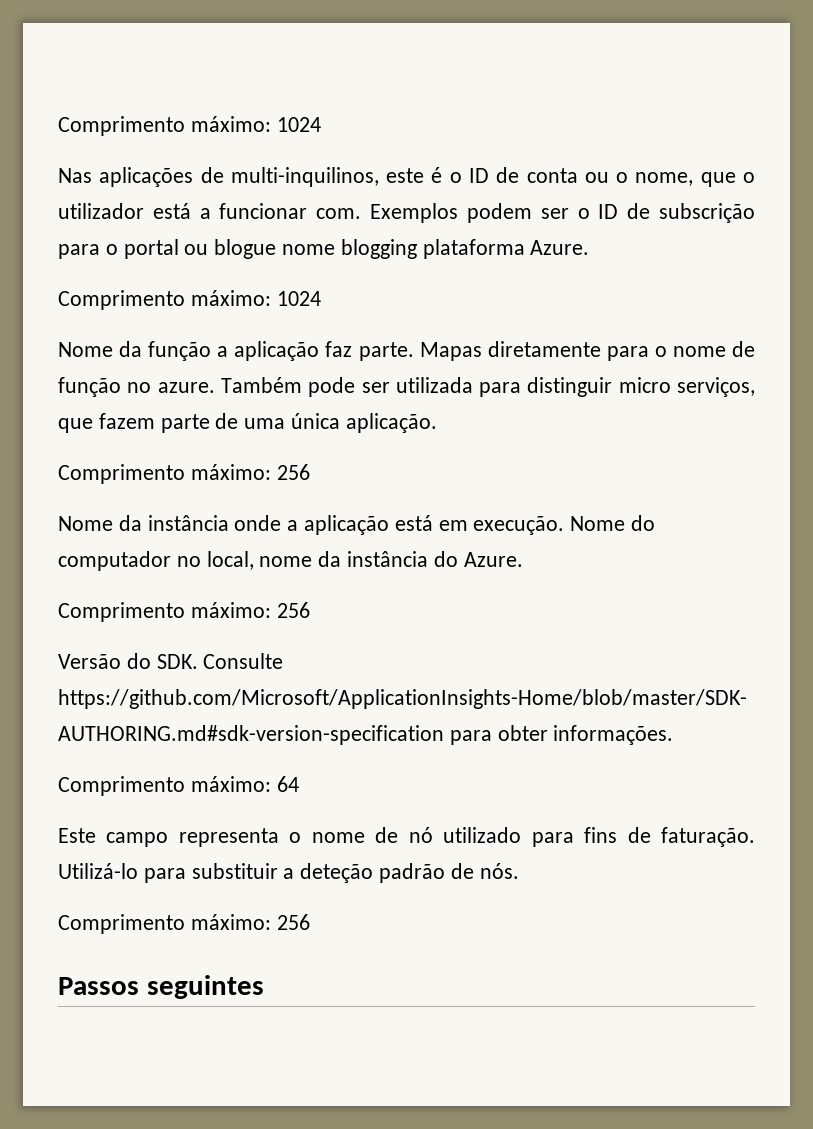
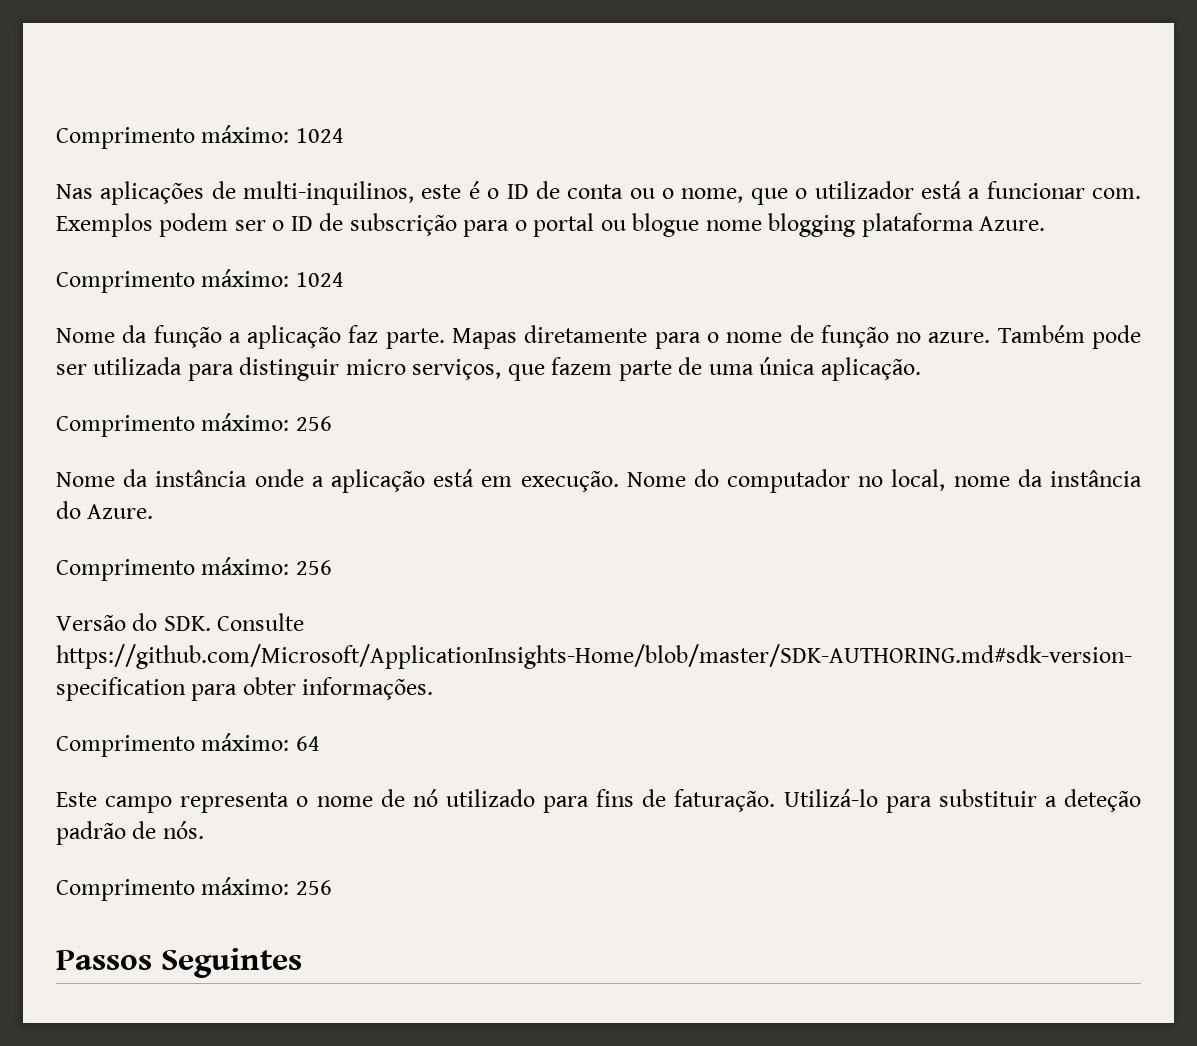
- Passos seguintes
+ Passos Seguintes

